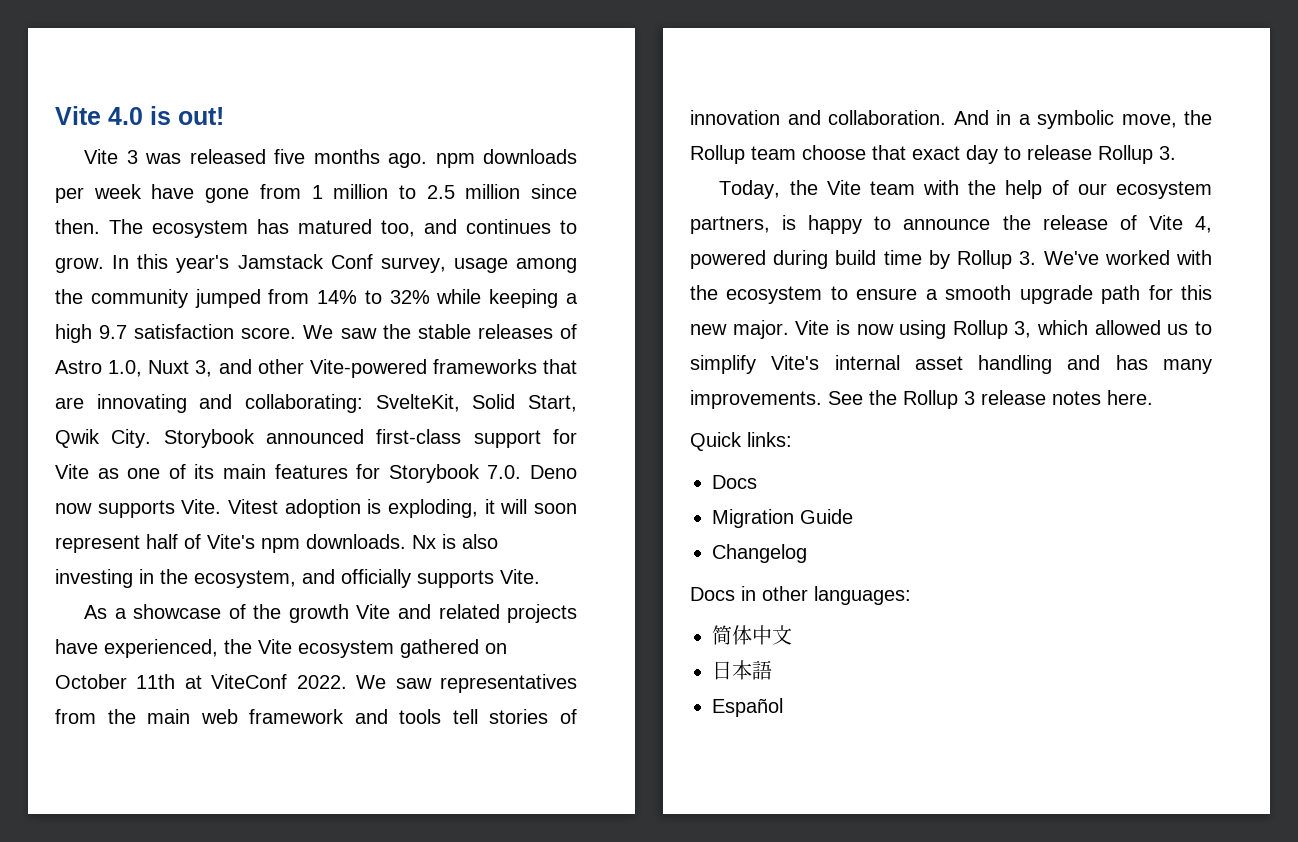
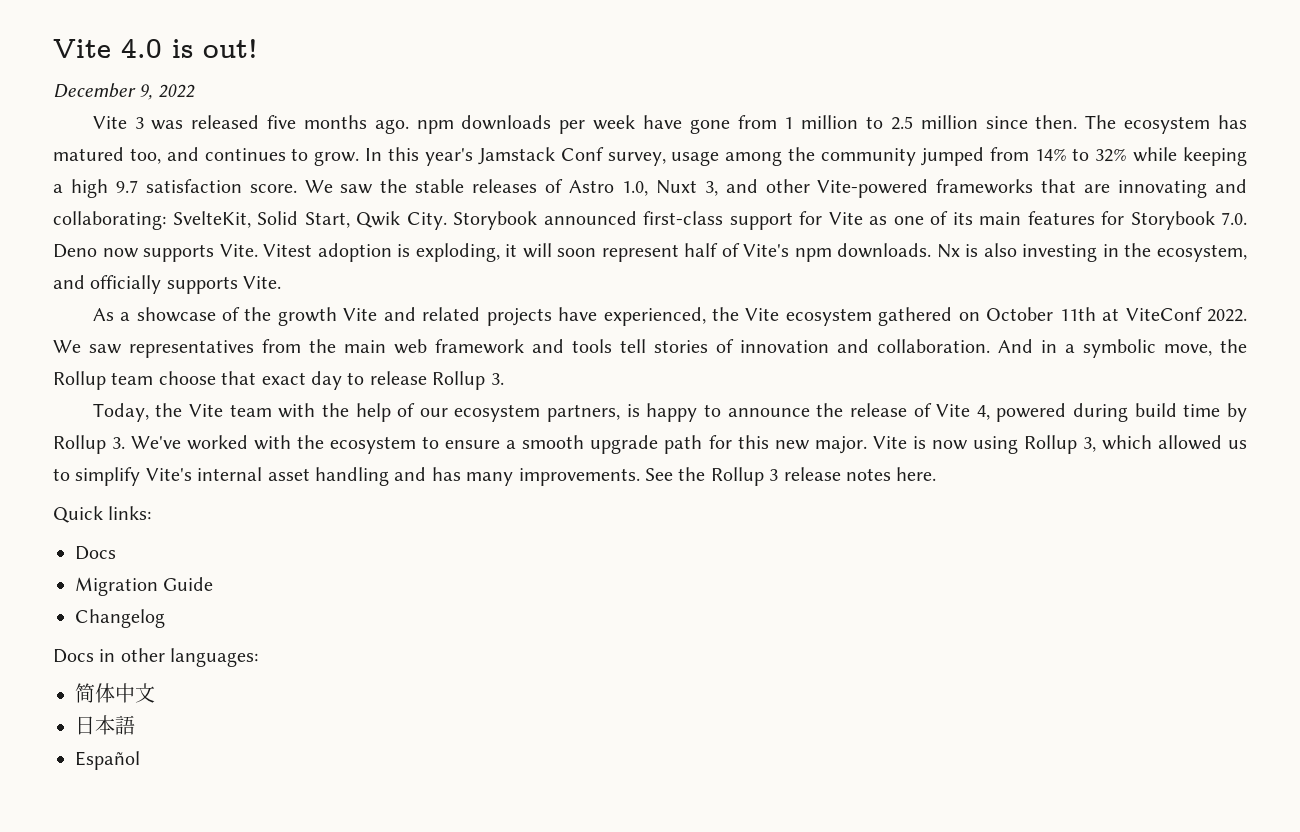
+ December 9, 2022

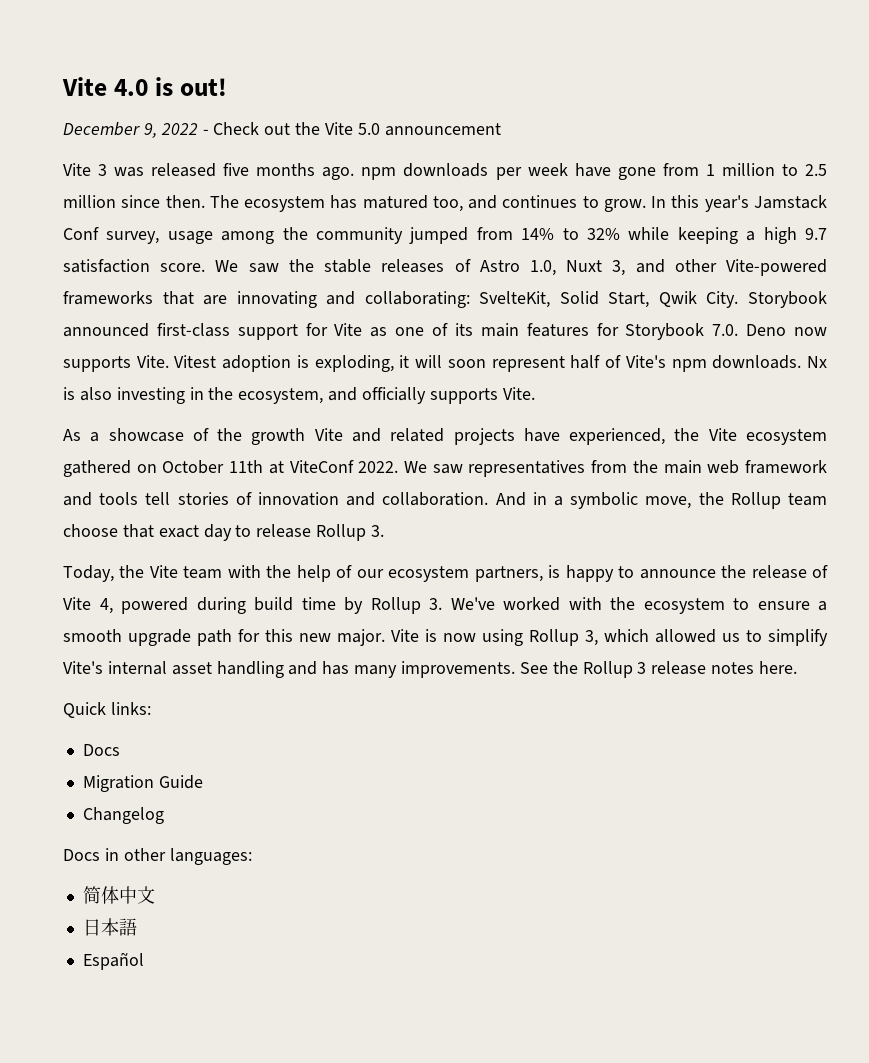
- December 9, 2022
+ December 9, 2022 - Check out the Vite 5.0 announcement

